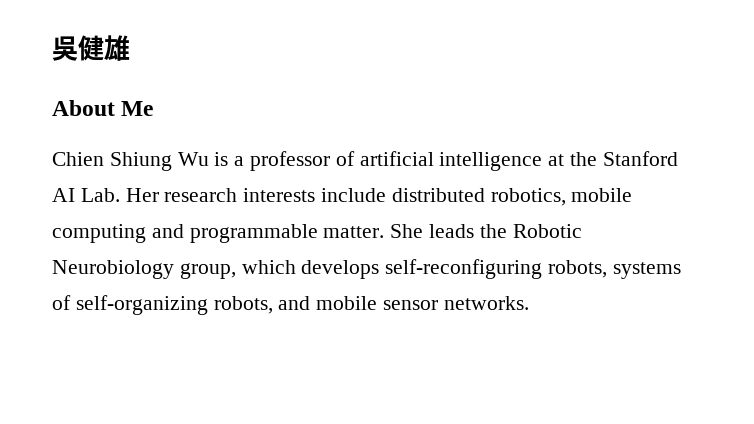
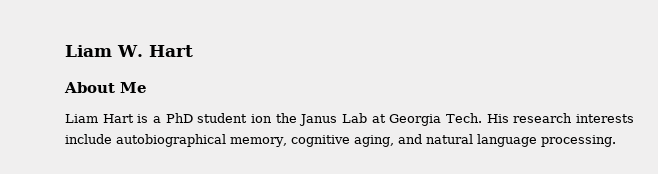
- 吳健雄
+ Liam W. Hart
- Chien Shiung Wu is a professor of artificial intelligence at the Stanford AI Lab. Her research interests include distributed robotics, mobile computing and programmable matter. She leads the Robotic Neurobiology group, which develops self-reconfiguring robots, systems of self-organizing robots, and mobile sensor networks.
+ Liam Hart is a PhD student ion the Janus Lab at Georgia Tech. His research interests include autobiographical memory, cognitive aging, and natural language processing.

